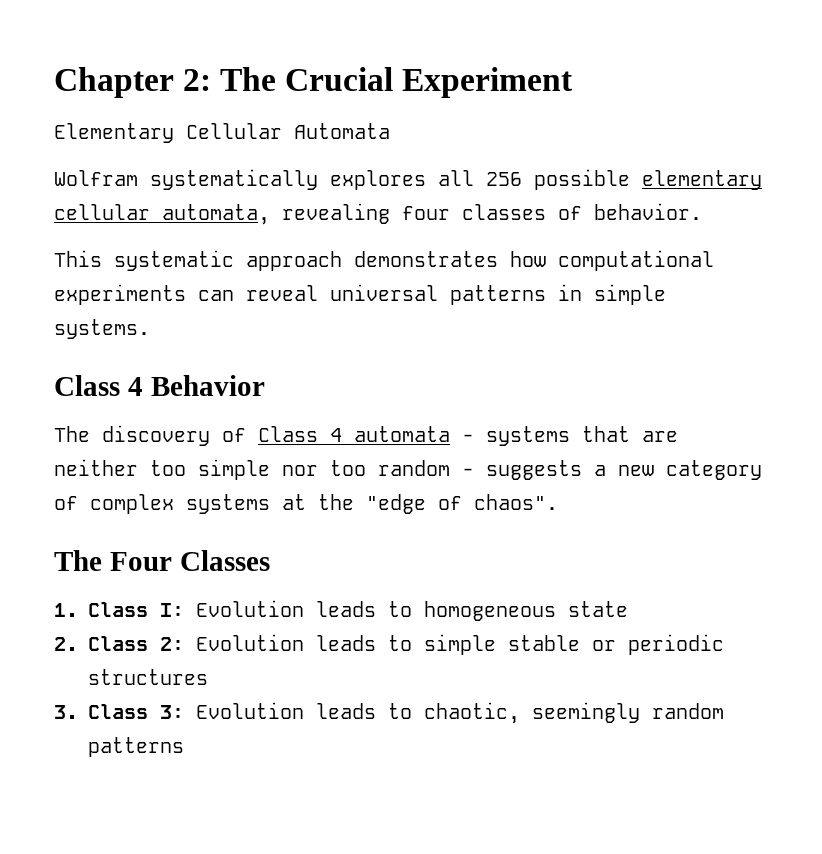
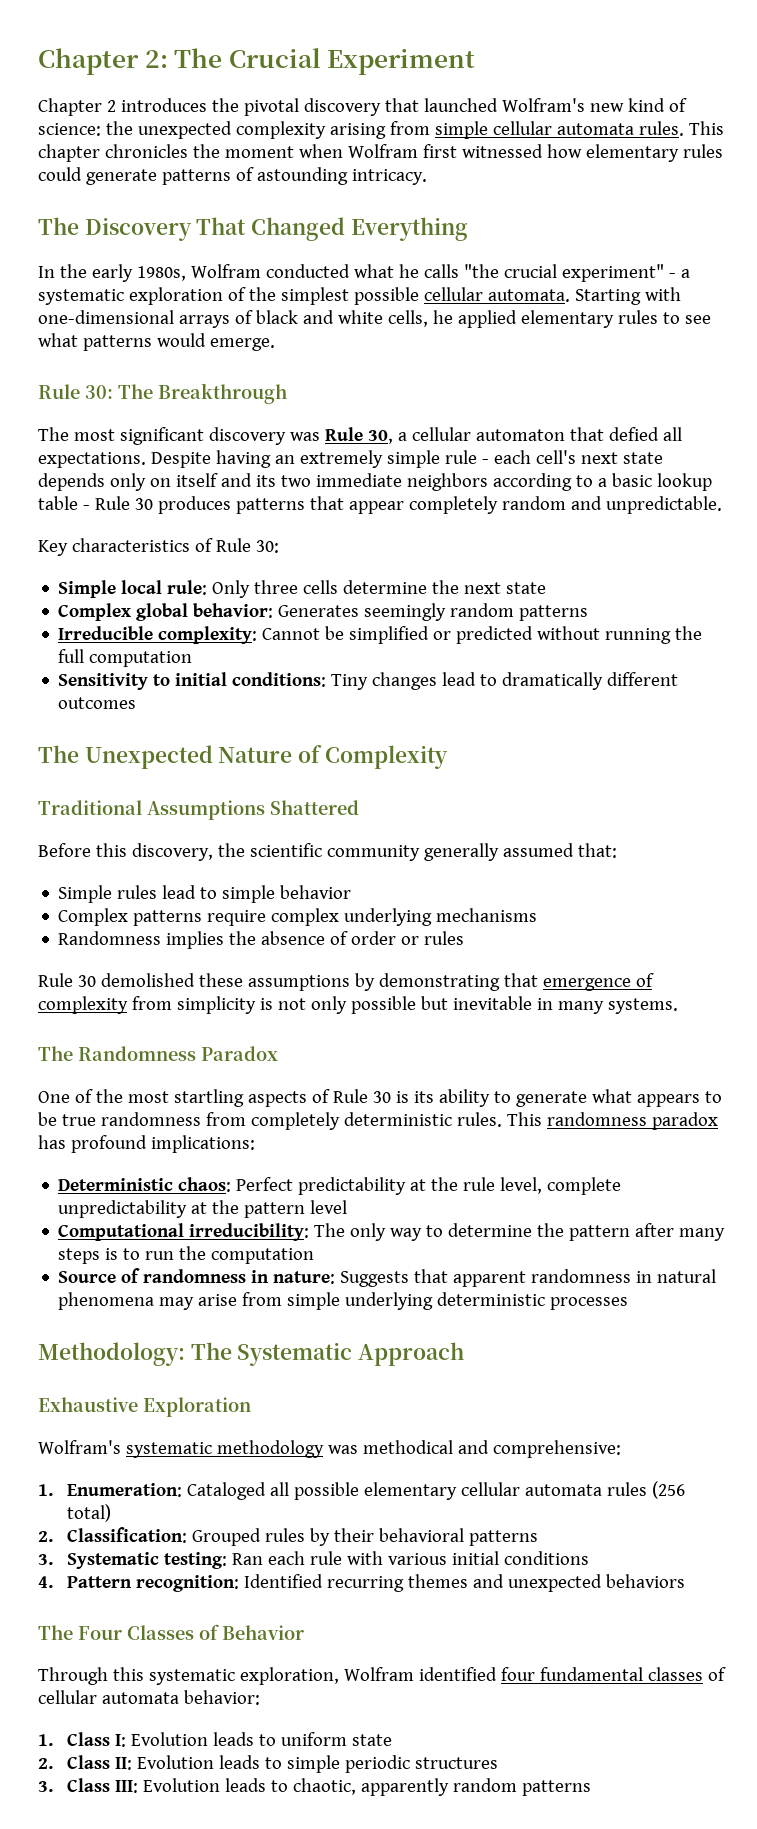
- Elementary Cellular Automata
- Wolfram systematically explores all 256 possible elementary cellular automata, revealing four classes of behavior.
- This systematic approach demonstrates how computational experiments can reveal universal patterns in simple systems.
- Class 4 Behavior
- The discovery of Class 4 automata - systems that are neither too simple nor too random - suggests a new category of complex systems at the "edge of chaos".
- The Four Classes
+ Chapter 2 introduces the pivotal discovery that launched Wolfram's new kind of science: the unexpected complexity arising from simple cellular automata rules. This chapter chronicles the moment when Wolfram first witnessed how elementary rules could generate patterns of astounding intricacy.
+ The Discovery That Changed Everything
+ In the early 1980s, Wolfram conducted what he calls "the crucial experiment" - a systematic exploration of the simplest possible cellular automata. Starting with one-dimensional arrays of black and white cells, he applied elementary rules to see what patterns would emerge.
+ Rule 30: The Breakthrough
+ The most significant discovery was Rule 30, a cellular automaton that defied all expectations. Despite having an extremely simple rule - each cell's next state depends only on itself and its two immediate neighbors according to a basic lookup table - Rule 30 produces patterns that appear completely random and unpredictable.
+ Key characteristics of Rule 30:
+ Simple local rule: Only three cells determine the next state
+ Complex global behavior: Generates seemingly random patterns
+ Irreducible complexity: Cannot be simplified or predicted without running the full computation
+ Sensitivity to initial conditions: Tiny changes lead to dramatically different outcomes
+ The Unexpected Nature of Complexity
+ Traditional Assumptions Shattered
+ Before this discovery, the scientific community generally assumed that:
+ Simple rules lead to simple behavior
+ Complex patterns require complex underlying mechanisms
+ Randomness implies the absence of order or rules
+ Rule 30 demolished these assumptions by demonstrating that emergence of complexity from simplicity is not only possible but inevitable in many systems.
+ The Randomness Paradox
+ One of the most startling aspects of Rule 30 is its ability to generate what appears to be true randomness from completely deterministic rules. This randomness paradox has profound implications:
+ Deterministic chaos: Perfect predictability at the rule level, complete unpredictability at the pattern level
+ Computational irreducibility: The only way to determine the pattern after many steps is to run the computation
+ Source of randomness in nature: Suggests that apparent randomness in natural phenomena may arise from simple underlying deterministic processes
+ Methodology: The Systematic Approach
+ Exhaustive Exploration
+ Wolfram's systematic methodology was methodical and comprehensive:
+ 1. Enumeration: Cataloged all possible elementary cellular automata rules (256 total)
+ 2. Classification: Grouped rules by their behavioral patterns
+ 3. Systematic testing: Ran each rule with various initial conditions
+ 4. Pattern recognition: Identified recurring themes and unexpected behaviors
+ The Four Classes of Behavior
+ Through this systematic exploration, Wolfram identified four fundamental classes of cellular automata behavior:
- 1. Class I: Evolution leads to homogeneous state
+ 1. Class I: Evolution leads to uniform state
- 2. Class 2: Evolution leads to simple stable or periodic structures
+ 2. Class II: Evolution leads to simple periodic structures
- 3. Class 3: Evolution leads to chaotic, seemingly random patterns
+ 3. Class III: Evolution leads to chaotic, apparently random patterns

